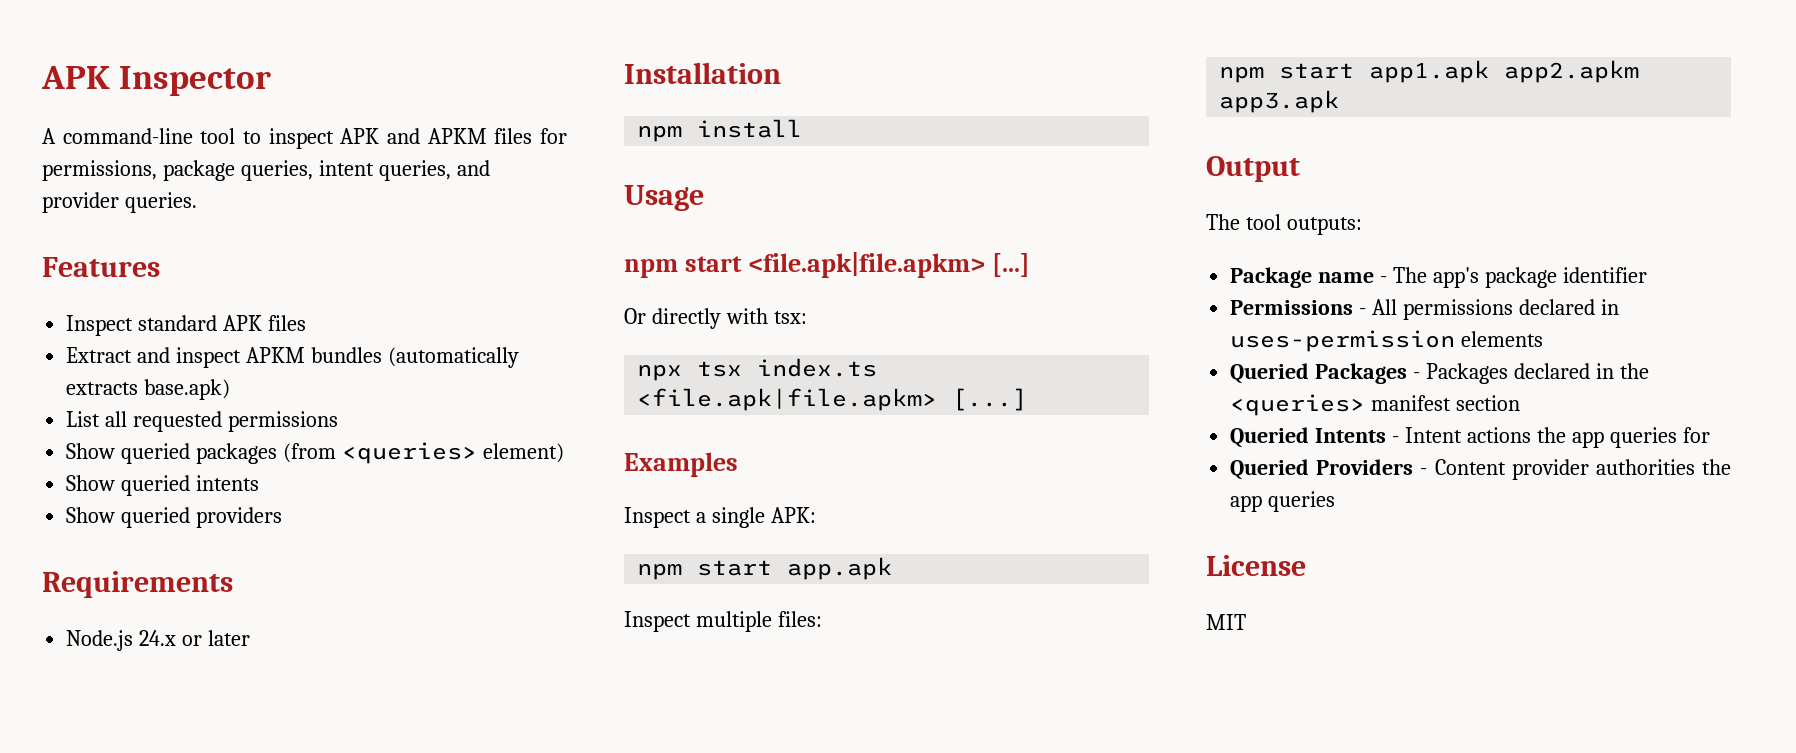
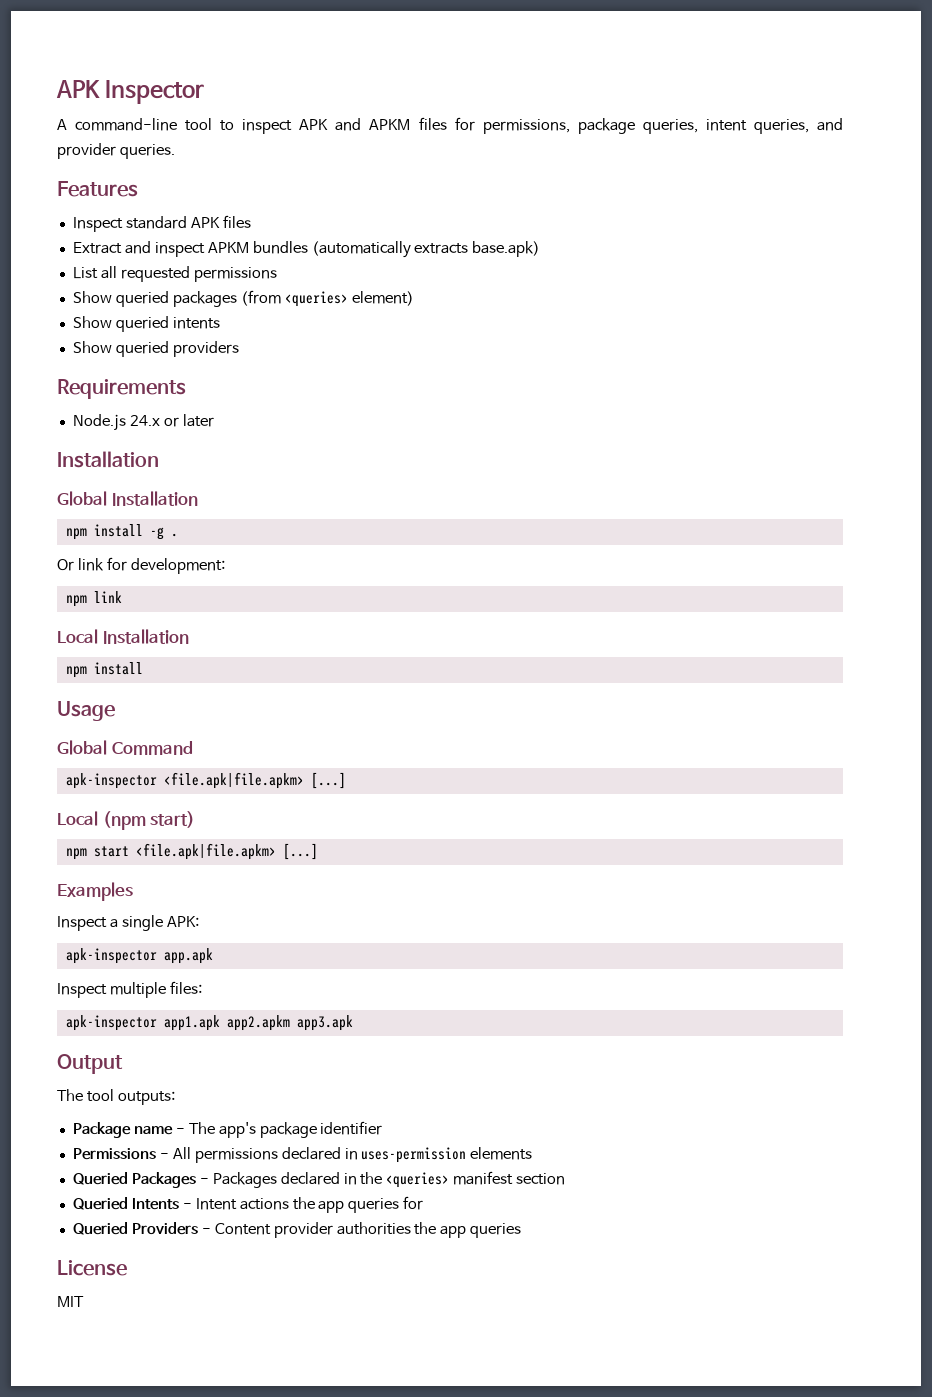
+ Global Installation
+ npm install -g .
+ Or link for development:
+ npm link
+ Local Installation
+ Global Command
+ apk-inspector <file.apk|file.apkm> [...]
+ Local (npm start)
  npm start <file.apk|file.apkm> [...]
- Or directly with tsx:
- npx tsx index.ts <file.apk|file.apkm> [...]
- npm start app.apk
+ apk-inspector app.apk
- npm start app1.apk app2.apkm app3.apk
+ apk-inspector app1.apk app2.apkm app3.apk

